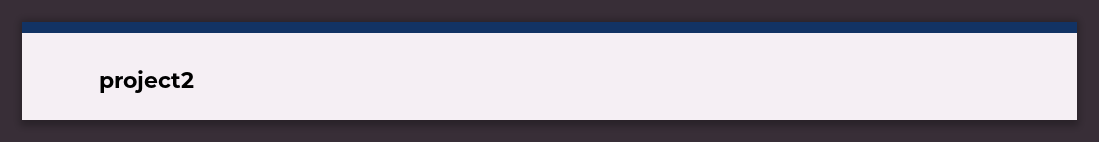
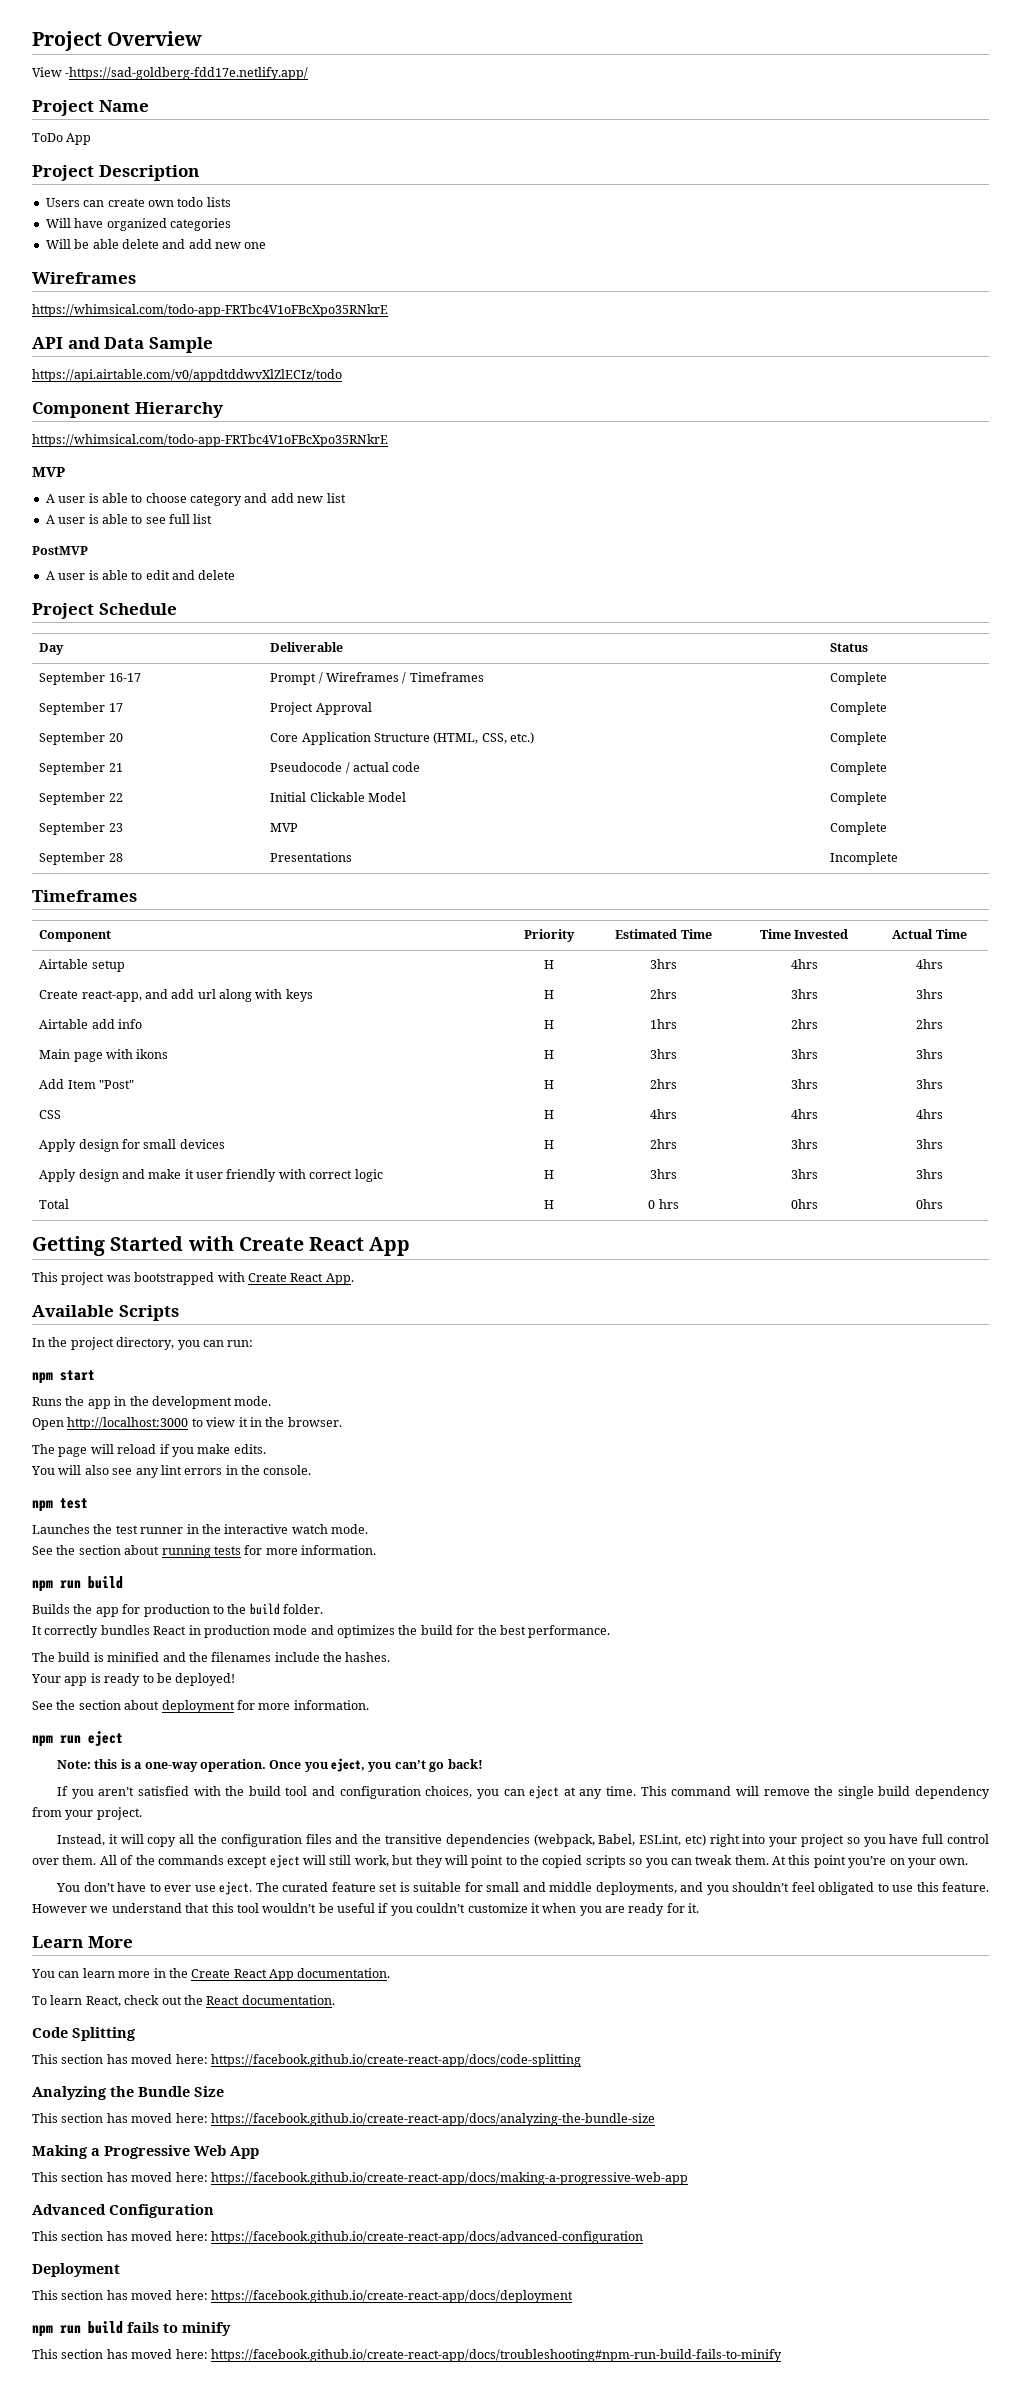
- project2
+ Project Overview
+ View -https://sad-goldberg-fdd17e.netlify.app/
+ Project Name
+ ToDo App
+ Project Description
+ Users can create own todo lists
+ Will have organized categories
+ Will be able delete and add new one
+ Wireframes
+ https://whimsical.com/todo-app-FRTbc4V1oFBcXpo35RNkrE
+ API and Data Sample
+ https://api.airtable.com/v0/appdtddwvXlZlECIz/todo
+ Component Hierarchy
+ https://whimsical.com/todo-app-FRTbc4V1oFBcXpo35RNkrE
+ MVP
+ A user is able to choose category and add new list
+ A user is able to see full list
+ PostMVP
+ A user is able to edit and delete
+ Project Schedule
+ Day | Deliverable | Status
+ September 16-17 | Prompt / Wireframes / Timeframes | Complete
+ September 17 | Project Approval | Complete
+ September 20 | Core Application Structure (HTML, CSS, etc.) | Complete
+ September 21 | Pseudocode / actual code | Complete
+ September 22 | Initial Clickable Model | Complete
+ September 23 | MVP | Complete
+ September 28 | Presentations | Incomplete
+ Timeframes
+ Component | Priority | Estimated Time | Time Invested | Actual Time
+ Airtable setup | H | 3hrs | 4hrs | 4hrs
+ Create react-app, and add url along with keys | H | 2hrs | 3hrs | 3hrs
+ Airtable add info | H | 1hrs | 2hrs | 2hrs
+ Main page with ikons | H | 3hrs | 3hrs | 3hrs
+ Add Item "Post" | H | 2hrs | 3hrs | 3hrs
+ CSS | H | 4hrs | 4hrs | 4hrs
+ Apply design for small devices | H | 2hrs | 3hrs | 3hrs
+ Apply design and make it user friendly with correct logic | H | 3hrs | 3hrs | 3hrs
+ Total | H | 0 hrs | 0hrs | 0hrs
+ Getting Started with Create React App
+ This project was bootstrapped with Create React App.
+ Available Scripts
+ In the project directory, you can run:
+ npm start
+ Runs the app in the development mode.
+ Open http://localhost:3000 to view it in the browser.
+ The page will reload if you make edits.
+ You will also see any lint errors in the console.
+ npm test
+ Launches the test runner in the interactive watch mode.
+ See the section about running tests for more information.
+ npm run build
+ Builds the app for production to the build folder.
+ It correctly bundles React in production mode and optimizes the build for the best performance.
+ The build is minified and the filenames include the hashes.
+ Your app is ready to be deployed!
+ See the section about deployment for more information.
+ npm run eject
+ Note: this is a one-way operation. Once you eject, you can’t go back!
+ If you aren’t satisfied with the build tool and configuration choices, you can eject at any time. This command will remove the single build dependency from your project.
+ Instead, it will copy all the configuration files and the transitive dependencies (webpack, Babel, ESLint, etc) right into your project so you have full control over them. All of the commands except eject will still work, but they will point to the copied scripts so you can tweak them. At this point you’re on your own.
+ You don’t have to ever use eject. The curated feature set is suitable for small and middle deployments, and you shouldn’t feel obligated to use this feature. However we understand that this tool wouldn’t be useful if you couldn’t customize it when you are ready for it.
+ Learn More
+ You can learn more in the Create React App documentation.
+ To learn React, check out the React documentation.
+ Code Splitting
+ This section has moved here: https://facebook.github.io/create-react-app/docs/code-splitting
+ Analyzing the Bundle Size
+ This section has moved here: https://facebook.github.io/create-react-app/docs/analyzing-the-bundle-size
+ Making a Progressive Web App
+ This section has moved here: https://facebook.github.io/create-react-app/docs/making-a-progressive-web-app
+ Advanced Configuration
+ This section has moved here: https://facebook.github.io/create-react-app/docs/advanced-configuration
+ Deployment
+ This section has moved here: https://facebook.github.io/create-react-app/docs/deployment
+ npm run build fails to minify
+ This section has moved here: https://facebook.github.io/create-react-app/docs/troubleshooting#npm-run-build-fails-to-minify

